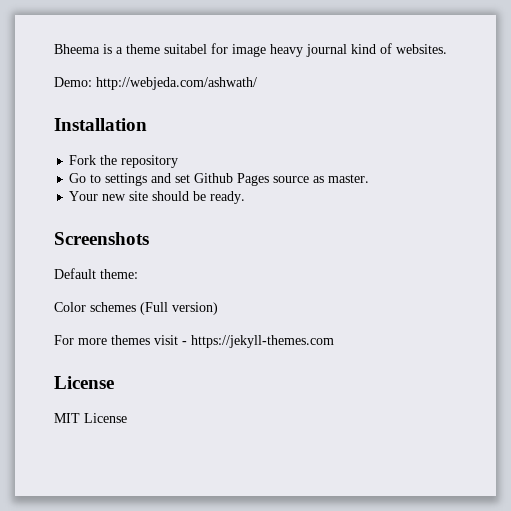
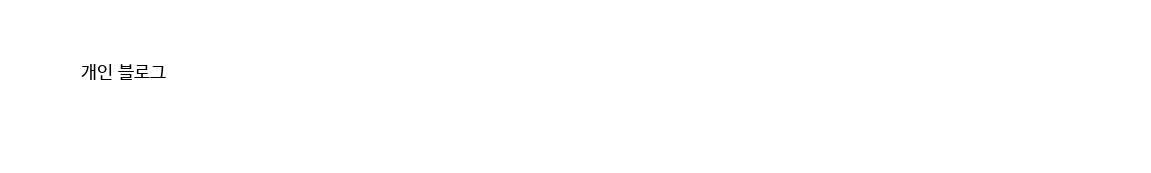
- Bheema is a theme suitabel for image heavy journal kind of websites.
- Demo: http://webjeda.com/ashwath/
- Installation
- Fork the repository
- Go to settings and set Github Pages source as master.
- Your new site should be ready.
- Screenshots
- Default theme:
- Color schemes (Full version)
- For more themes visit - https://jekyll-themes.com
- License
- MIT License
+ 개인 블로그

